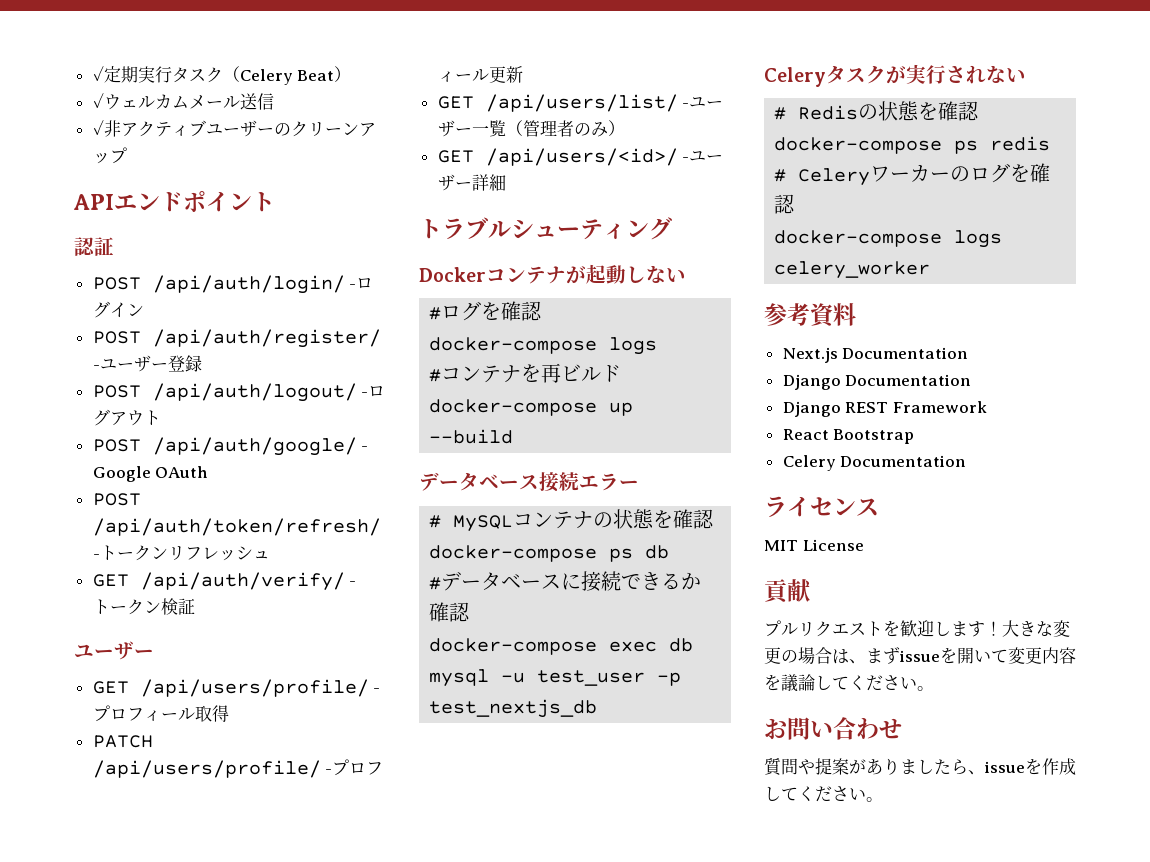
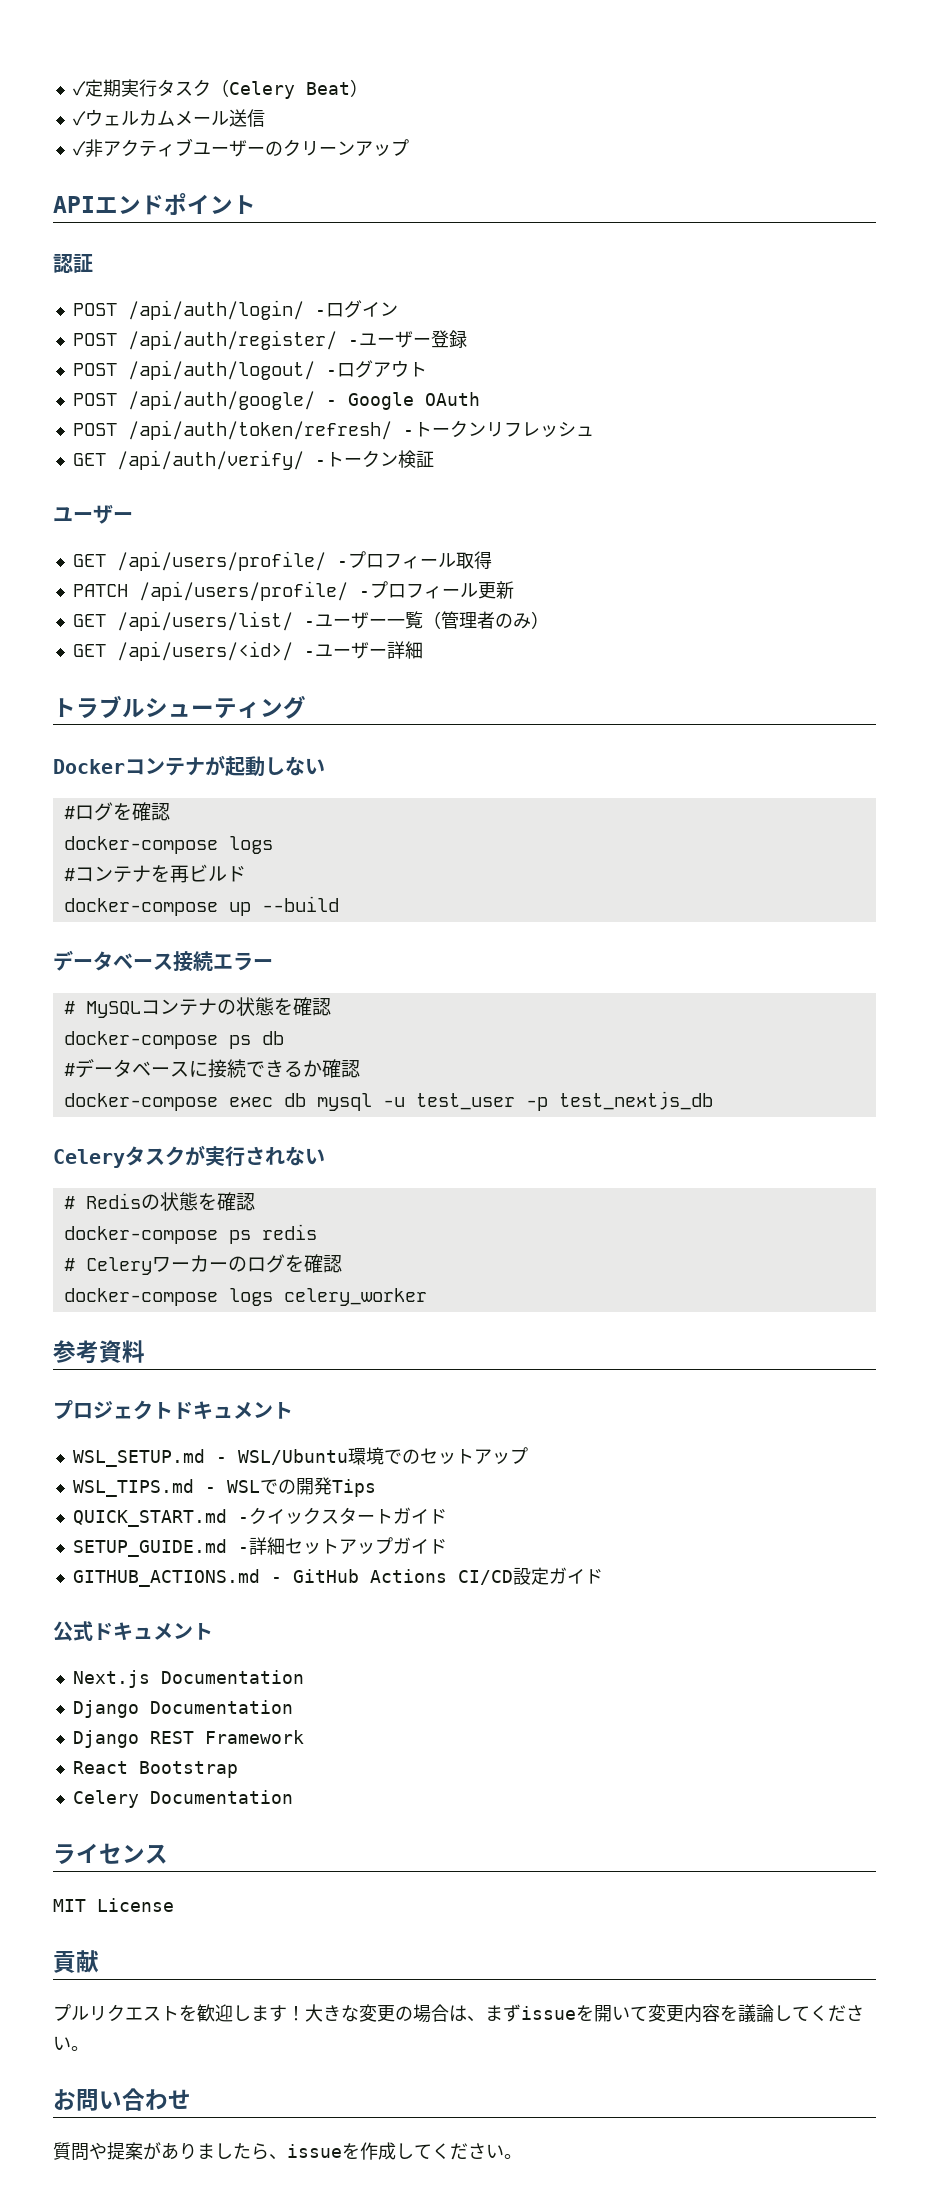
+ プロジェクトドキュメント
+ WSL_SETUP.md - WSL/Ubuntu環境でのセットアップ
+ WSL_TIPS.md - WSLでの開発Tips
+ QUICK_START.md -クイックスタートガイド
+ SETUP_GUIDE.md -詳細セットアップガイド
+ GITHUB_ACTIONS.md - GitHub Actions CI/CD設定ガイド
+ 公式ドキュメント

